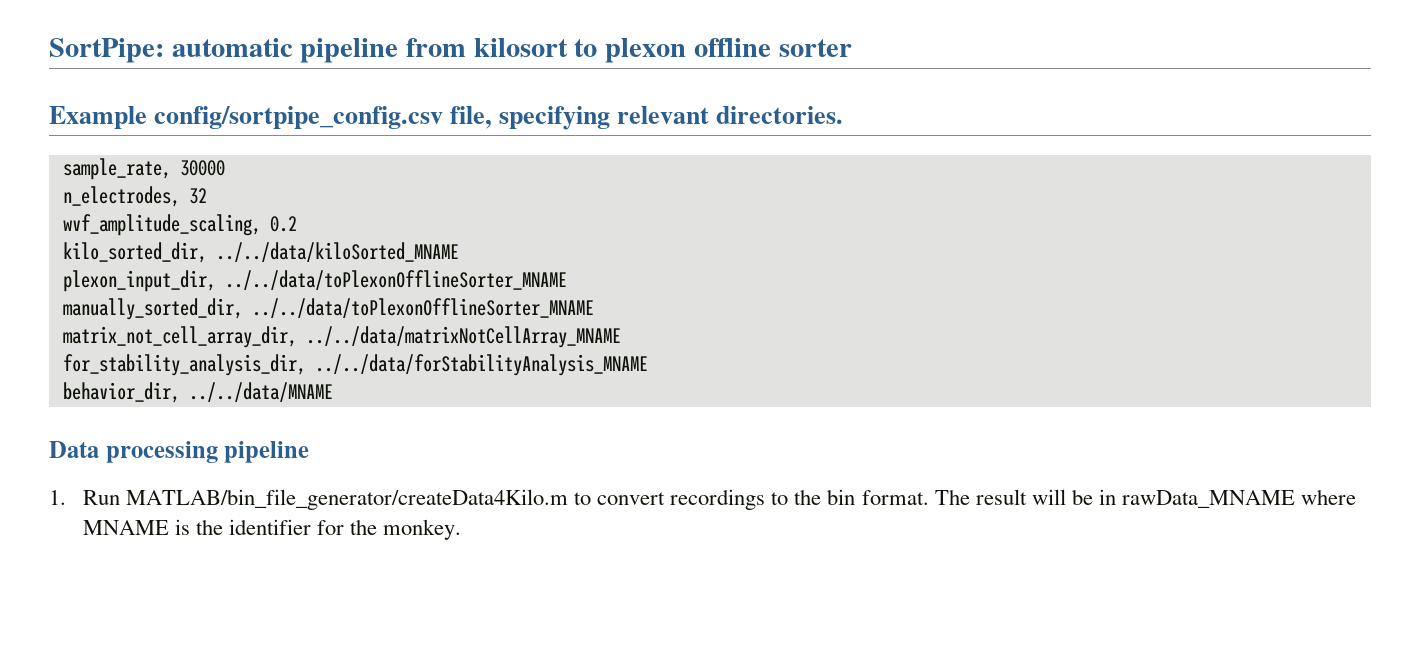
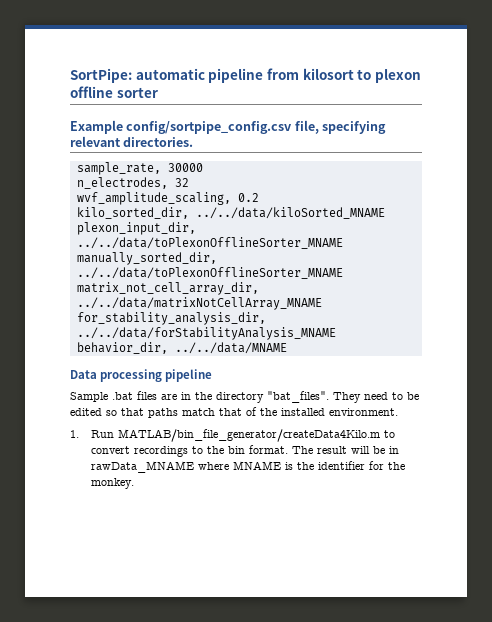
+ Sample .bat files are in the directory "bat_files". They need to be edited so that paths match that of the installed environment.

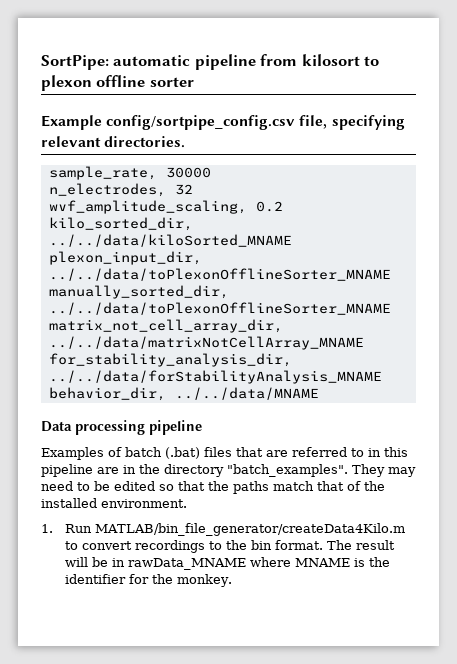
- Sample .bat files are in the directory "bat_files". They need to be edited so that paths match that of the installed environment.
+ Examples of batch (.bat) files that are referred to in this pipeline are in the directory "batch_examples". They may need to be edited so that the paths match that of the installed environment.

